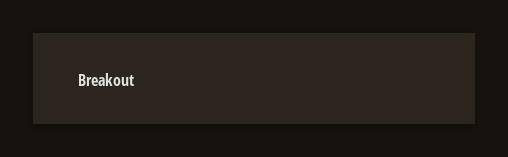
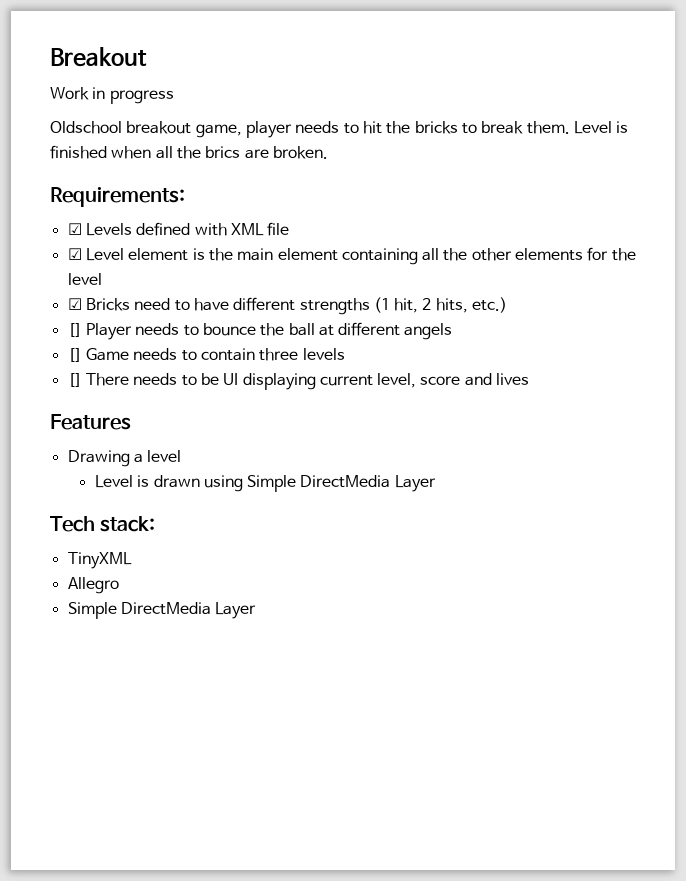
+ Work in progress
+ Oldschool breakout game, player needs to hit the bricks to break them. Level is finished when all the brics are broken.
+ Requirements:
+ ☑ Levels defined with XML file
+ ☑ Level element is the main element containing all the other elements for the level
+ ☑ Bricks need to have different strengths (1 hit, 2 hits, etc.)
+ [] Player needs to bounce the ball at different angels
+ [] Game needs to contain three levels
+ [] There needs to be UI displaying current level, score and lives
+ Features
+ Drawing a level
+ Level is drawn using Simple DirectMedia Layer
+ Tech stack:
+ TinyXML
+ Allegro
+ Simple DirectMedia Layer

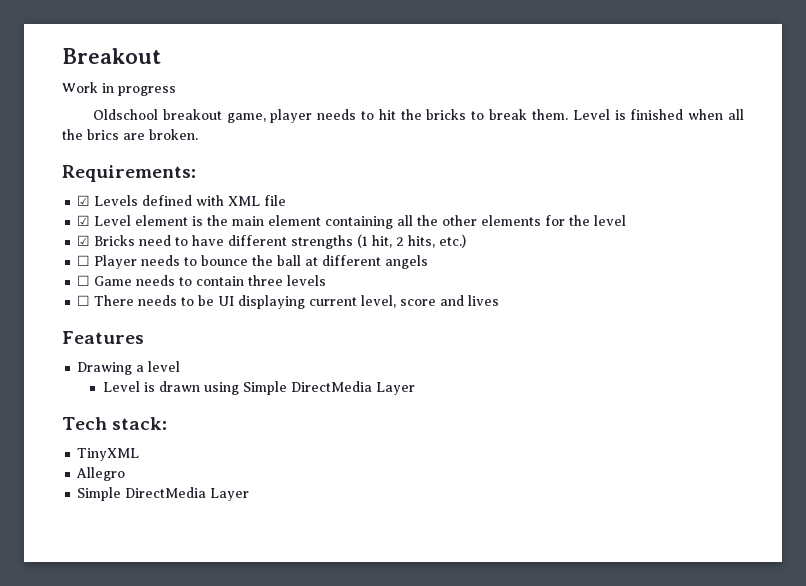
- [] Player needs to bounce the ball at different angels
+ ☐ Player needs to bounce the ball at different angels
- [] Game needs to contain three levels
+ ☐ Game needs to contain three levels
- [] There needs to be UI displaying current level, score and lives
+ ☐ There needs to be UI displaying current level, score and lives

